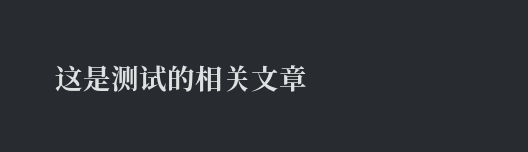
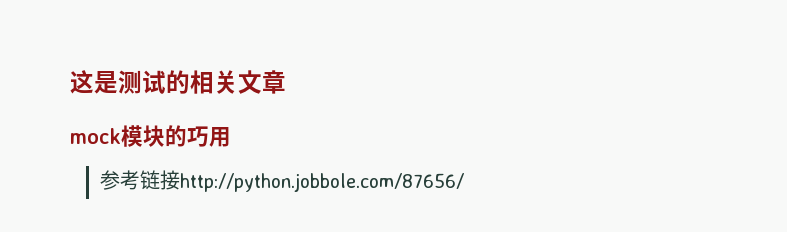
+ mock模块的巧用
+ 参考链接http://python.jobbole.com/87656/

